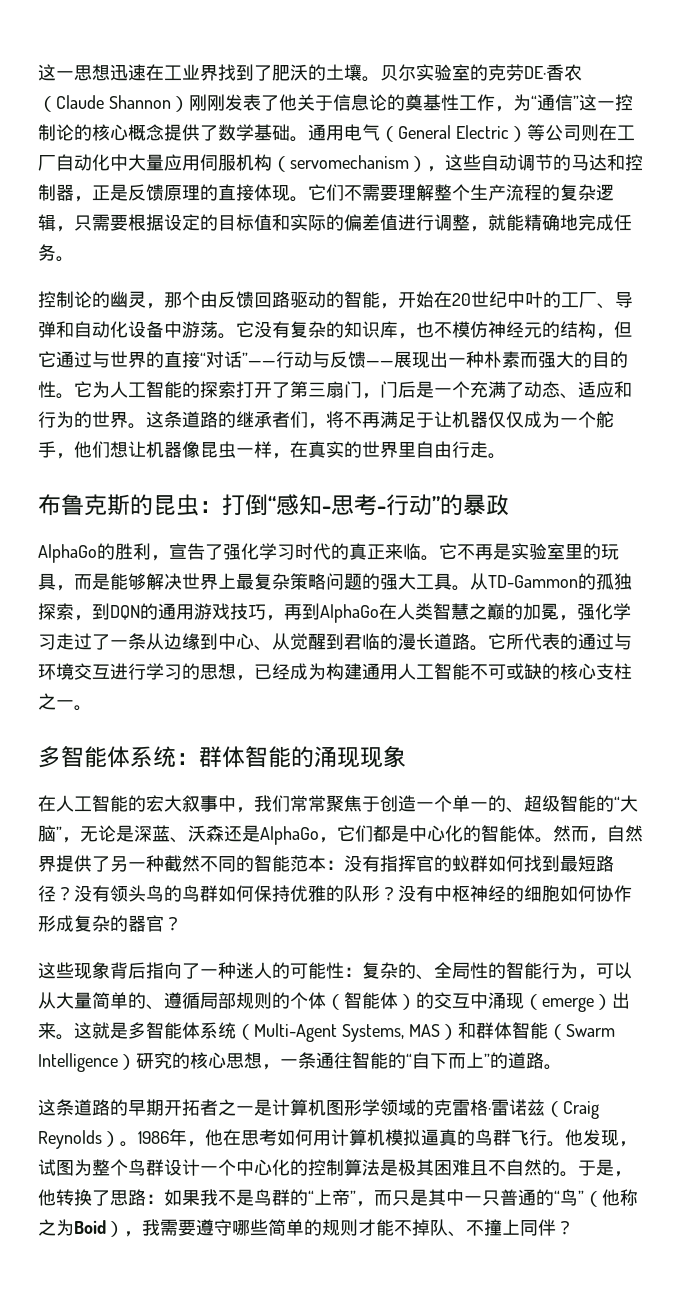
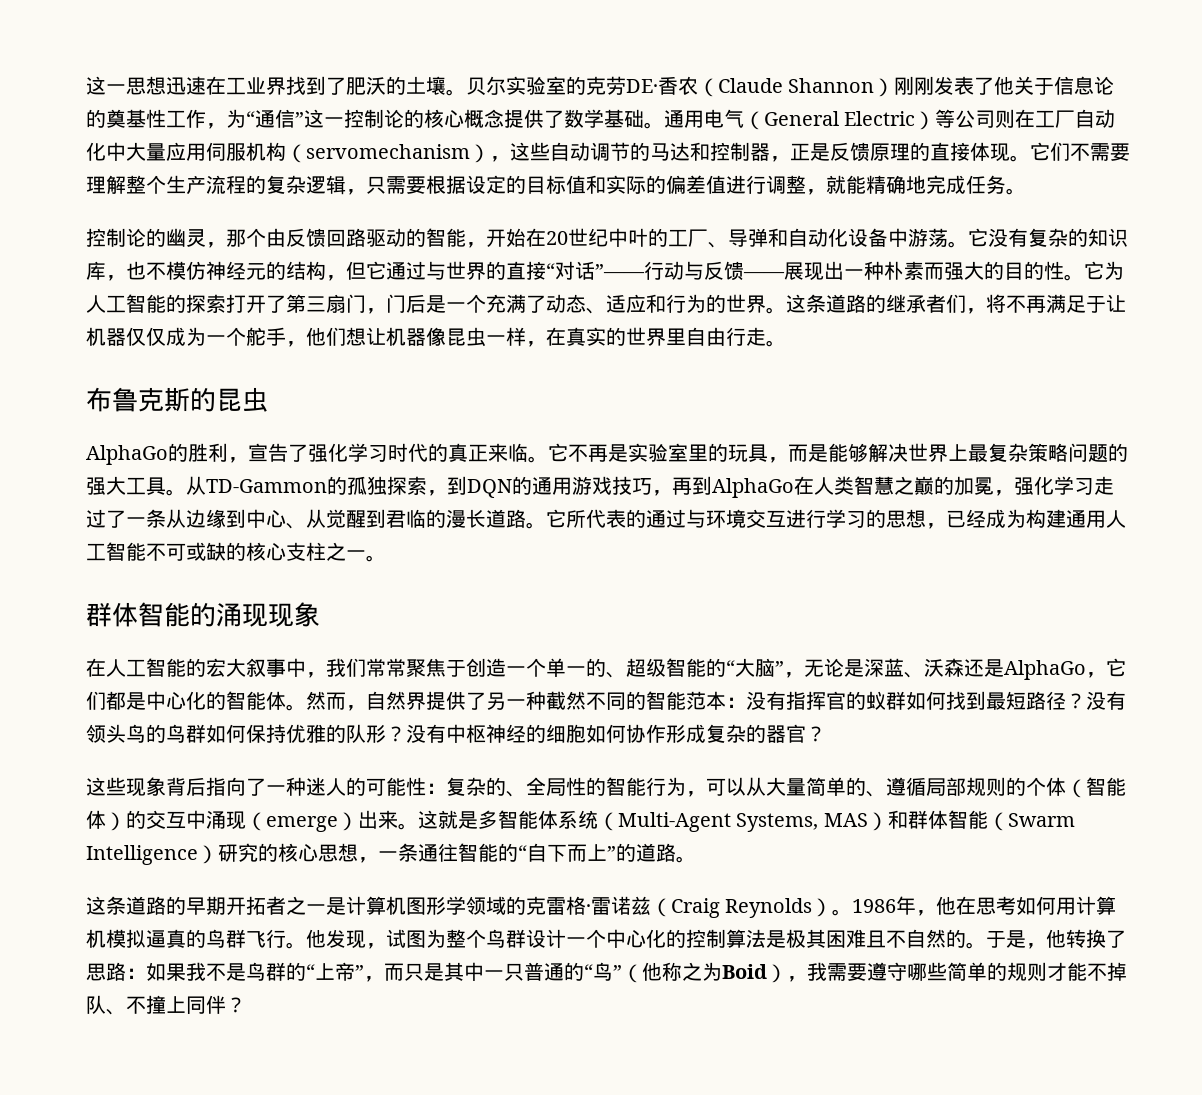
- 布鲁克斯的昆虫：打倒“感知-思考-行动”的暴政
+ 布鲁克斯的昆虫
- 多智能体系统：群体智能的涌现现象
+ 群体智能的涌现现象

